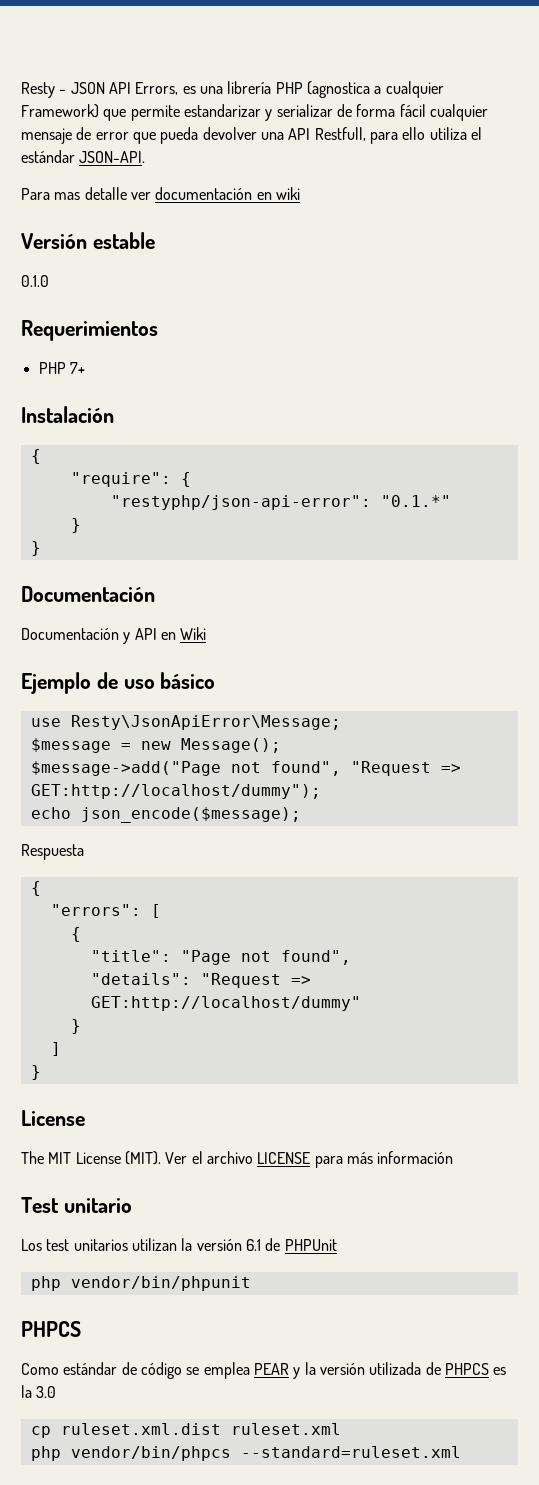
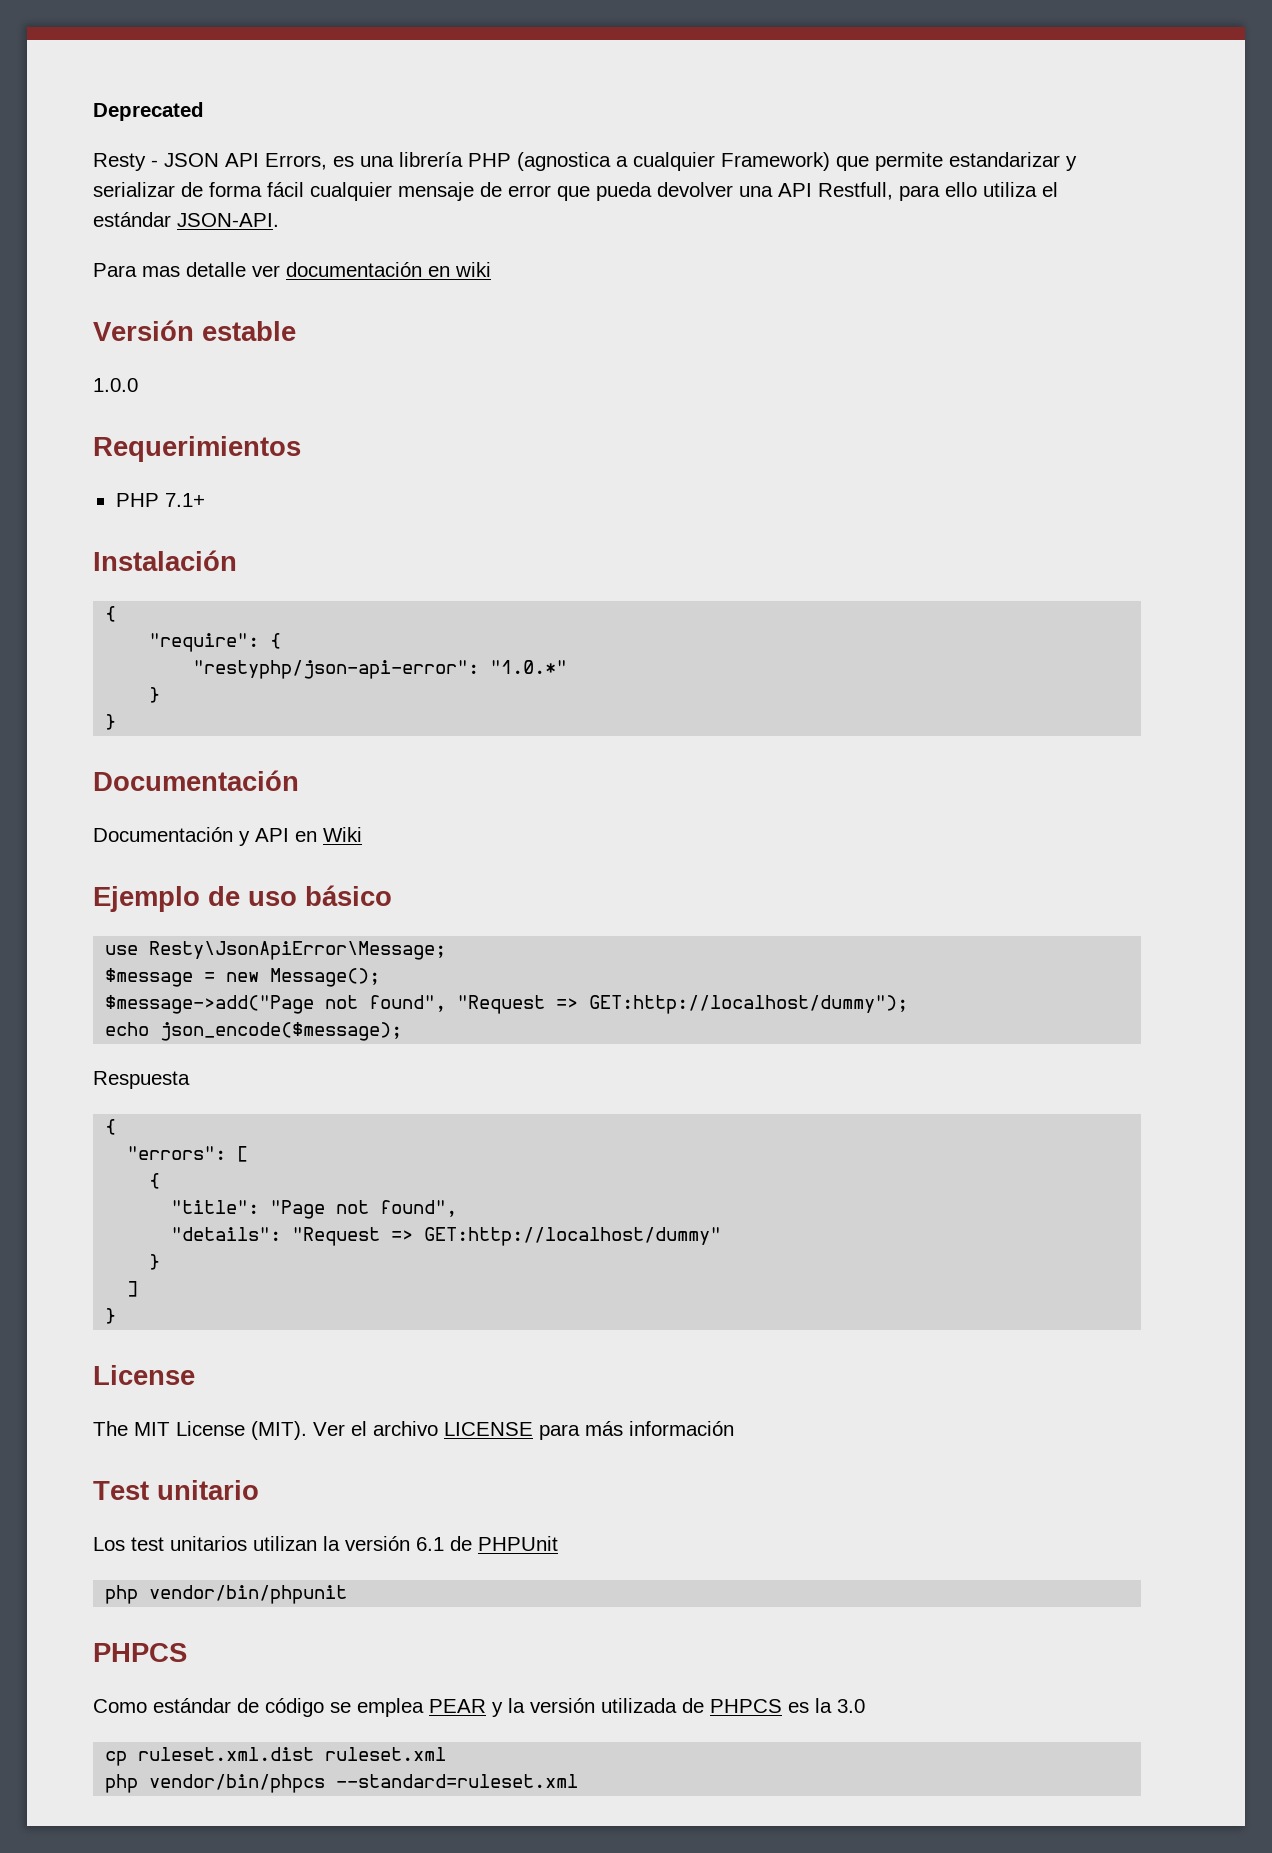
+ Deprecated
- 0.1.0
+ 1.0.0
- PHP 7+
+ PHP 7.1+
- "restyphp/json-api-error": "0.1.*"
+ "restyphp/json-api-error": "1.0.*"

